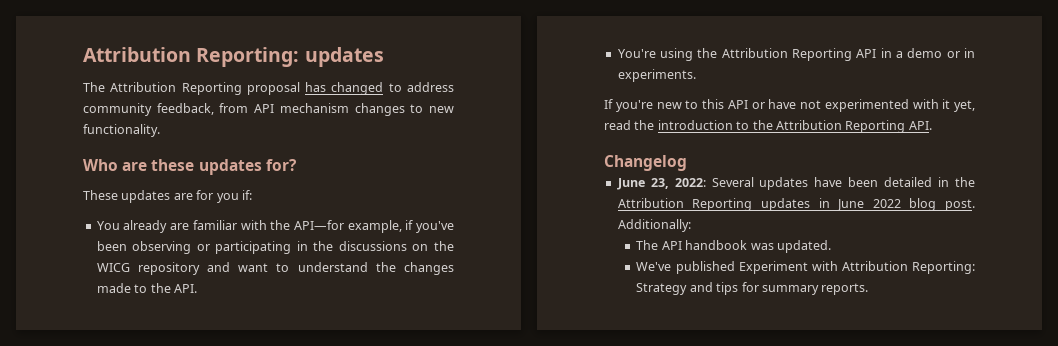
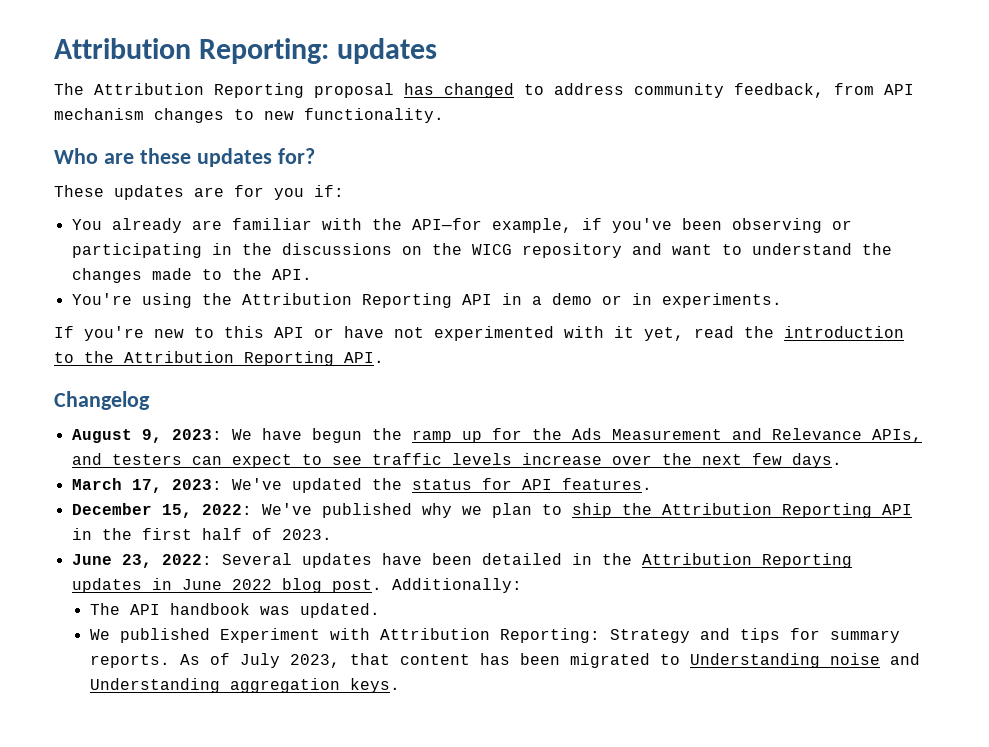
+ August 9, 2023: We have begun the ramp up for the Ads Measurement and Relevance APIs, and testers can expect to see traffic levels increase over the next few days.
+ March 17, 2023: We've updated the status for API features.
+ December 15, 2022: We've published why we plan to ship the Attribution Reporting API in the first half of 2023.
- We've published Experiment with Attribution Reporting: Strategy and tips for summary reports.
+ We published Experiment with Attribution Reporting: Strategy and tips for summary reports.
+ As of July 2023, that content has been migrated to Understanding noise and Understanding aggregation keys.

